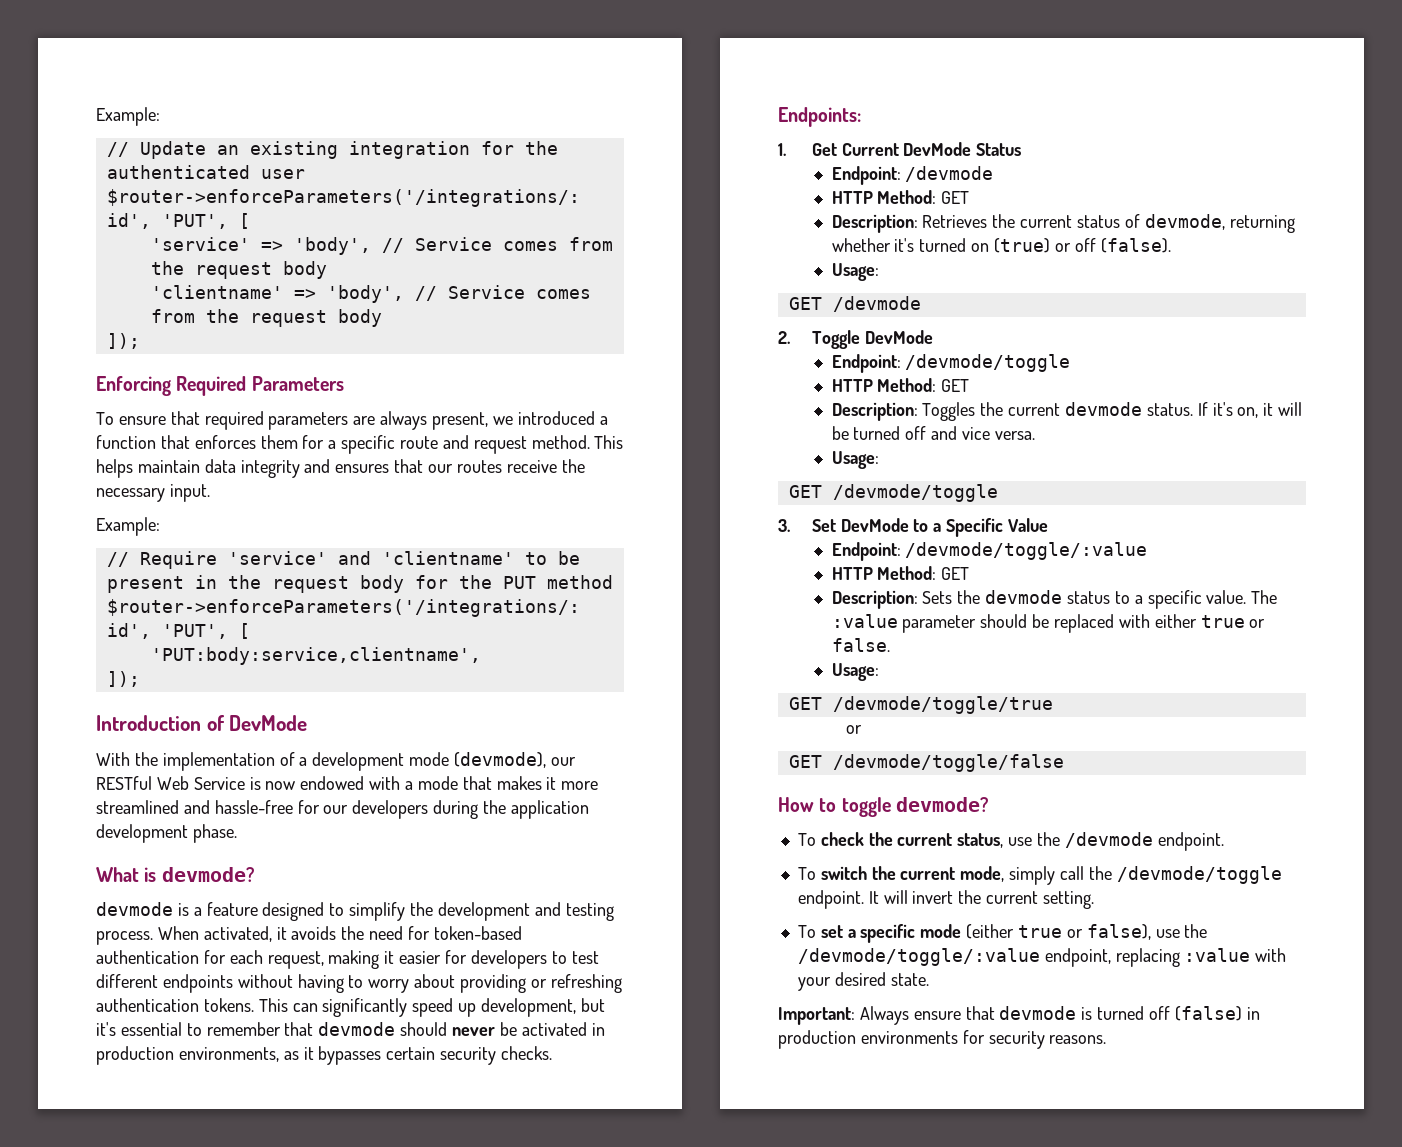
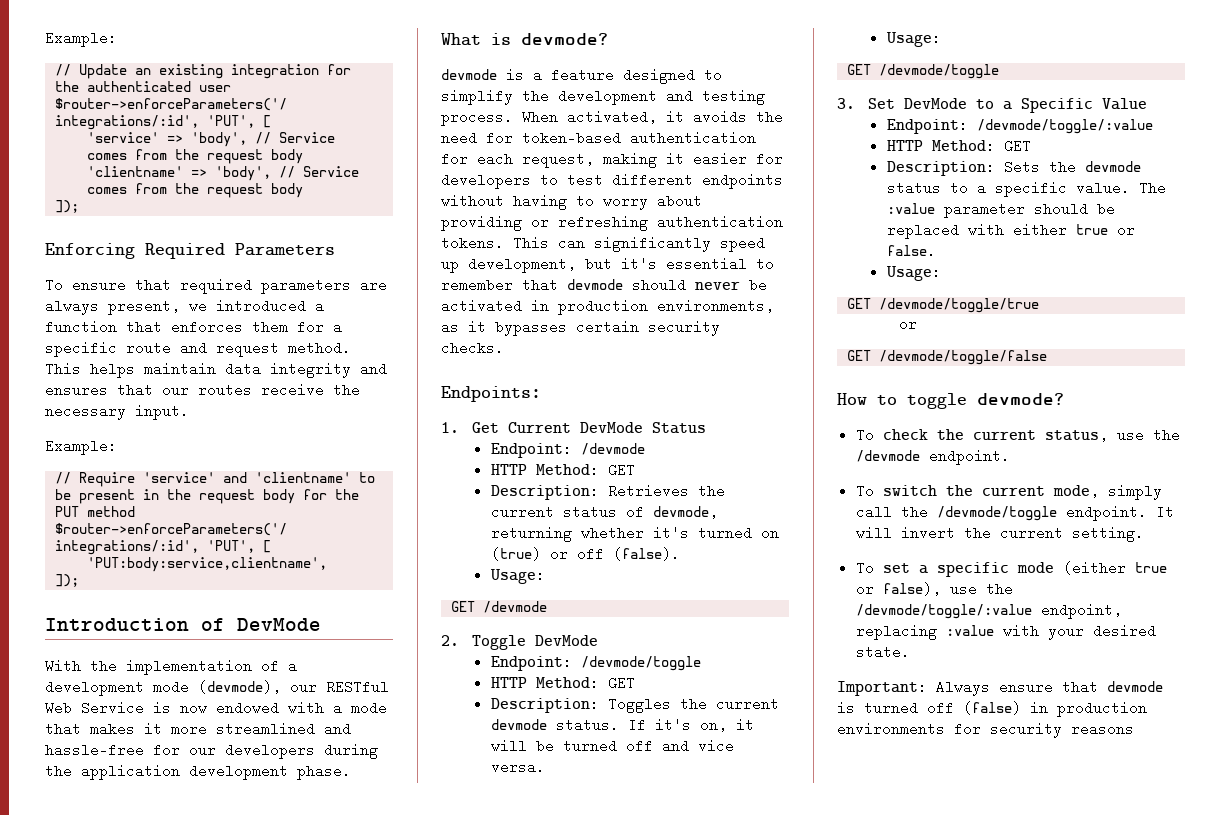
- Important: Always ensure that devmode is turned off (false) in production environments for security reasons.
+ Important: Always ensure that devmode is turned off (false) in production environments for security reasons

